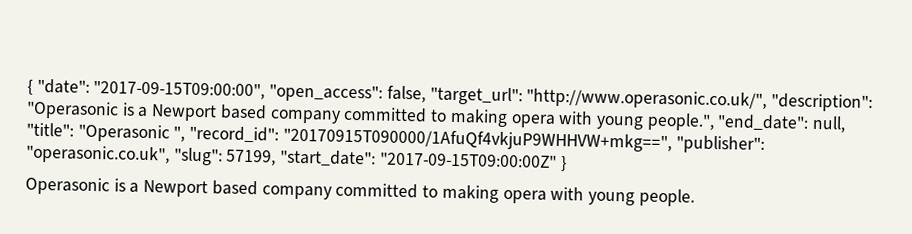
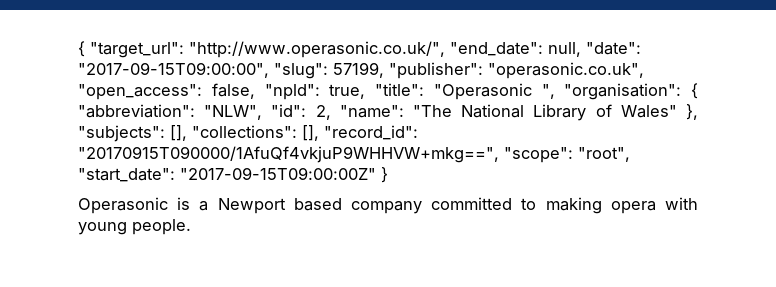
- { "date": "2017-09-15T09:00:00", "open_access": false, "target_url": "http://www.operasonic.co.uk/", "description": "Operasonic is a Newport based company committed to making opera with young people.", "end_date": null, "title": "Operasonic ", "record_id": "20170915T090000/1AfuQf4vkjuP9WHHVW+mkg==", "publisher": "operasonic.co.uk", "slug": 57199, "start_date": "2017-09-15T09:00:00Z" }
+ { "target_url": "http://www.operasonic.co.uk/", "end_date": null, "date": "2017-09-15T09:00:00", "slug": 57199, "publisher": "operasonic.co.uk", "open_access": false, "npld": true, "title": "Operasonic ", "organisation": { "abbreviation": "NLW", "id": 2, "name": "The National Library of Wales" }, "subjects": [], "collections": [], "record_id": "20170915T090000/1AfuQf4vkjuP9WHHVW+mkg==", "scope": "root", "start_date": "2017-09-15T09:00:00Z" }

